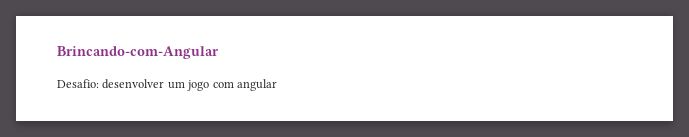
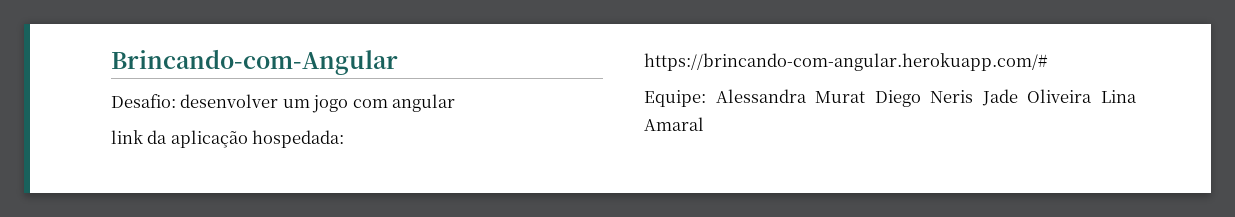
+ link da aplicação hospedada: https://brincando-com-angular.herokuapp.com/#
+ Equipe: Alessandra Murat Diego Neris Jade Oliveira Lina Amaral

